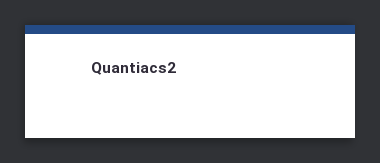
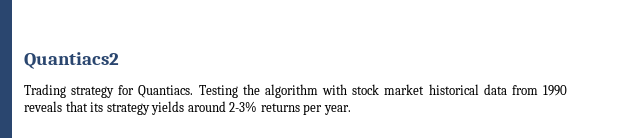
+ Trading strategy for Quantiacs. Testing the algorithm with stock market historical data from 1990 reveals that its strategy yields around 2-3% returns per year.

